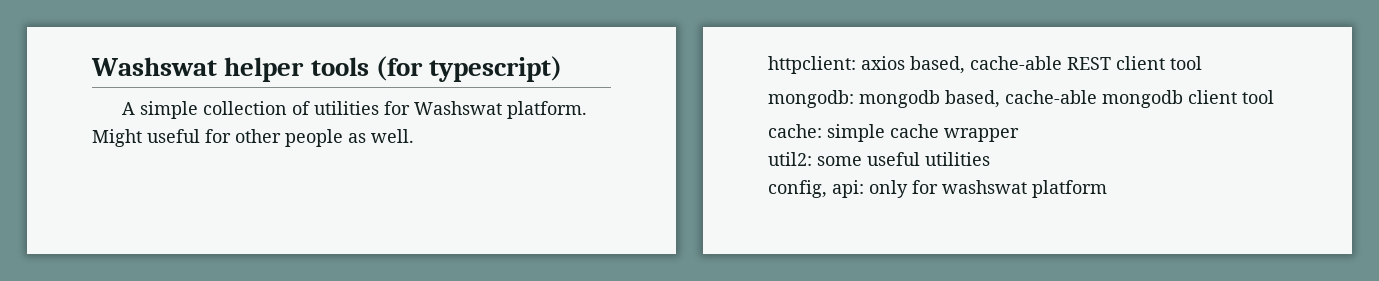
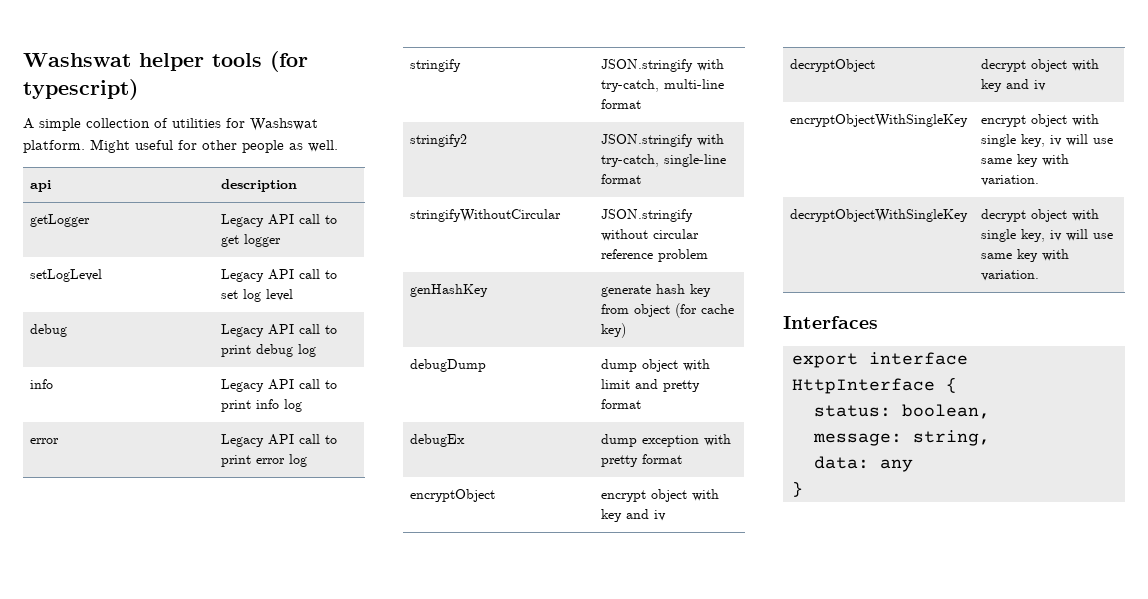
- httpclient: axios based, cache-able REST client tool
- mongodb: mongodb based, cache-able mongodb client tool
- cache: simple cache wrapper
- util2: some useful utilities
- config, api: only for washswat platform
+ api | description
+ getLogger | Legacy API call to get logger
+ setLogLevel | Legacy API call to set log level
+ debug | Legacy API call to print debug log
+ info | Legacy API call to print info log
+ error | Legacy API call to print error log
+ stringify | JSON.stringify with try-catch, multi-line format
+ stringify2 | JSON.stringify with try-catch, single-line format
+ stringifyWithoutCircular | JSON.stringify without circular reference problem
+ genHashKey | generate hash key from object (for cache key)
+ debugDump | dump object with limit and pretty format
+ debugEx | dump exception with pretty format
+ encryptObject | encrypt object with key and iv
+ decryptObject | decrypt object with key and iv
+ encryptObjectWithSingleKey | encrypt object with single key, iv will use same key with variation.
+ decryptObjectWithSingleKey | decrypt object with single key, iv will use same key with variation.
+ Interfaces
+ export interface HttpInterface {
+ status: boolean,
+ message: string,
+ data: any
+ }

